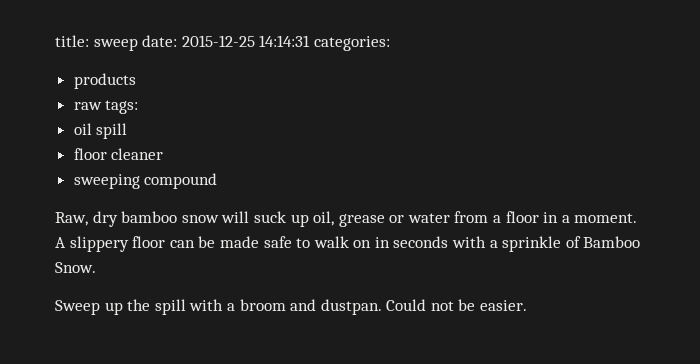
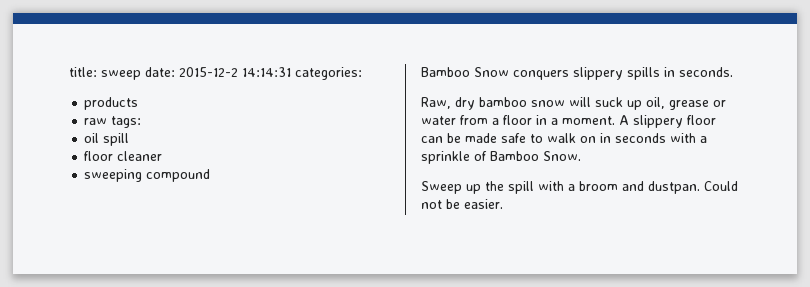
- title: sweep date: 2015-12-25 14:14:31 categories:
+ title: sweep date: 2015-12-2 14:14:31 categories:
+ Bamboo Snow conquers slippery spills in seconds.

